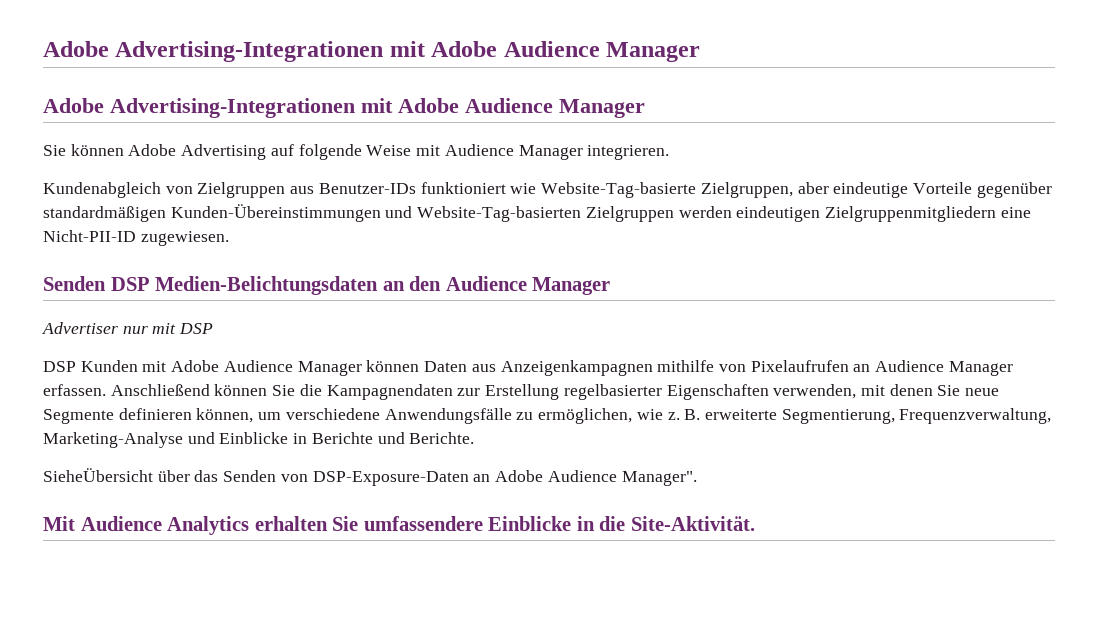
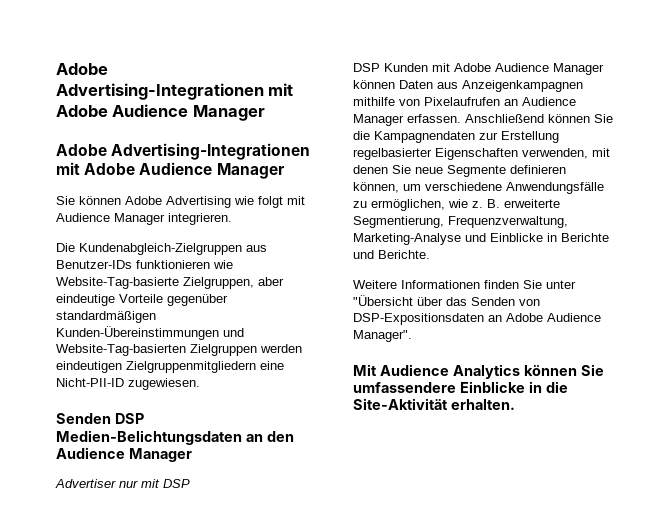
- Sie können Adobe Advertising auf folgende Weise mit Audience Manager integrieren.
+ Sie können Adobe Advertising wie folgt mit Audience Manager integrieren.
- Kundenabgleich von Zielgruppen aus Benutzer-IDs funktioniert wie Website-Tag-basierte Zielgruppen, aber eindeutige Vorteile gegenüber standardmäßigen Kunden-Übereinstimmungen und Website-Tag-basierten Zielgruppen werden eindeutigen Zielgruppenmitgliedern eine Nicht-PII-ID zugewiesen.
+ Die Kundenabgleich-Zielgruppen aus Benutzer-IDs funktionieren wie Website-Tag-basierte Zielgruppen, aber eindeutige Vorteile gegenüber standardmäßigen Kunden-Übereinstimmungen und Website-Tag-basierten Zielgruppen werden eindeutigen Zielgruppenmitgliedern eine Nicht-PII-ID zugewiesen.
- SieheÜbersicht über das Senden von DSP-Exposure-Daten an Adobe Audience Manager".
+ Weitere Informationen finden Sie unter "Übersicht über das Senden von DSP-Expositionsdaten an Adobe Audience Manager".
- Mit Audience Analytics erhalten Sie umfassendere Einblicke in die Site-Aktivität.
+ Mit Audience Analytics können Sie umfassendere Einblicke in die Site-Aktivität erhalten.

